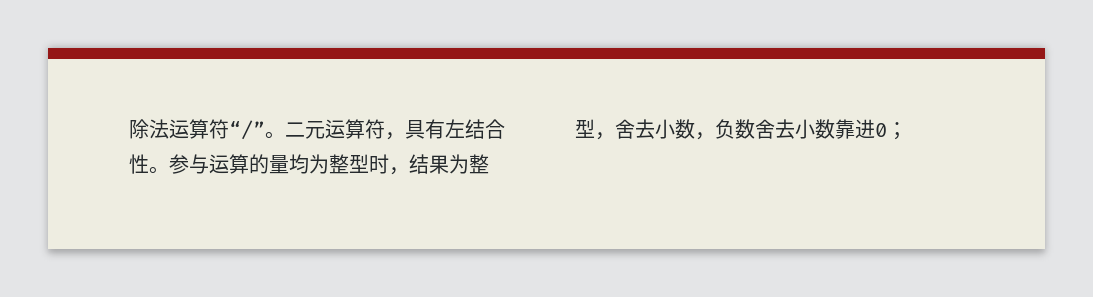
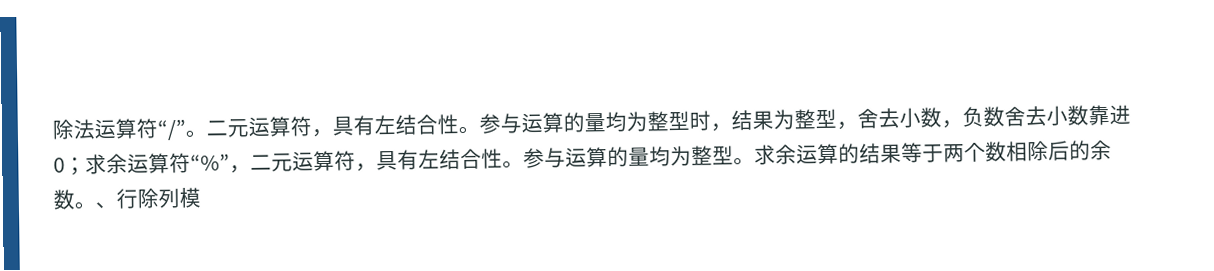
- 参与运算的量均为整型时，结果为整型，舍去小数，负数舍去小数靠进0；
+ 参与运算的量均为整型时，结果为整型，舍去小数，负数舍去小数靠进0；求余运算符“%”，二元运算符，具有左结合性。参与运算的量均为整型。求余运算的结果等于两个数相除后的余数。、行除列模

